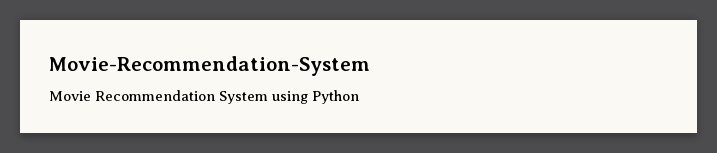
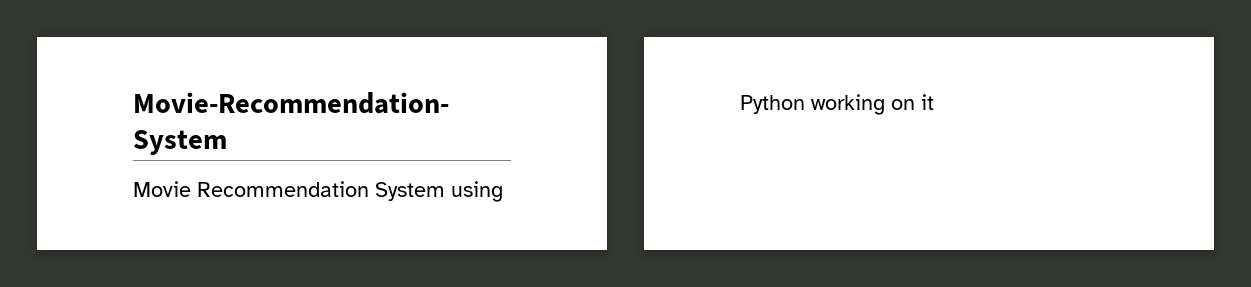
- Movie Recommendation System using Python
+ Movie Recommendation System using Python working on it

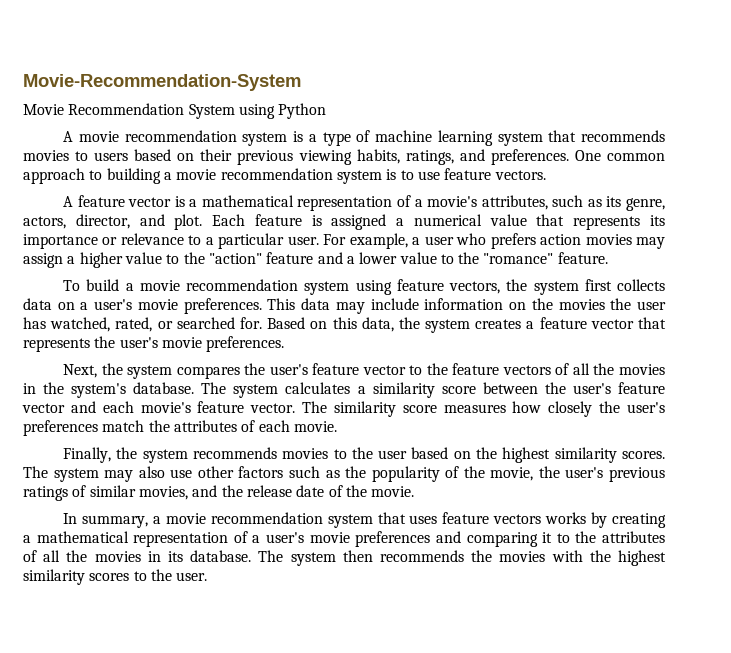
- Movie Recommendation System using Python working on it
+ Movie Recommendation System using Python
+ A movie recommendation system is a type of machine learning system that recommends movies to users based on their previous viewing habits, ratings, and preferences. One common approach to building a movie recommendation system is to use feature vectors.
+ A feature vector is a mathematical representation of a movie's attributes, such as its genre, actors, director, and plot. Each feature is assigned a numerical value that represents its importance or relevance to a particular user. For example, a user who prefers action movies may assign a higher value to the "action" feature and a lower value to the "romance" feature.
+ To build a movie recommendation system using feature vectors, the system first collects data on a user's movie preferences. This data may include information on the movies the user has watched, rated, or searched for. Based on this data, the system creates a feature vector that represents the user's movie preferences.
+ Next, the system compares the user's feature vector to the feature vectors of all the movies in the system's database. The system calculates a similarity score between the user's feature vector and each movie's feature vector. The similarity score measures how closely the user's preferences match the attributes of each movie.
+ Finally, the system recommends movies to the user based on the highest similarity scores. The system may also use other factors such as the popularity of the movie, the user's previous ratings of similar movies, and the release date of the movie.
+ In summary, a movie recommendation system that uses feature vectors works by creating a mathematical representation of a user's movie preferences and comparing it to the attributes of all the movies in its database. The system then recommends the movies with the highest similarity scores to the user.

